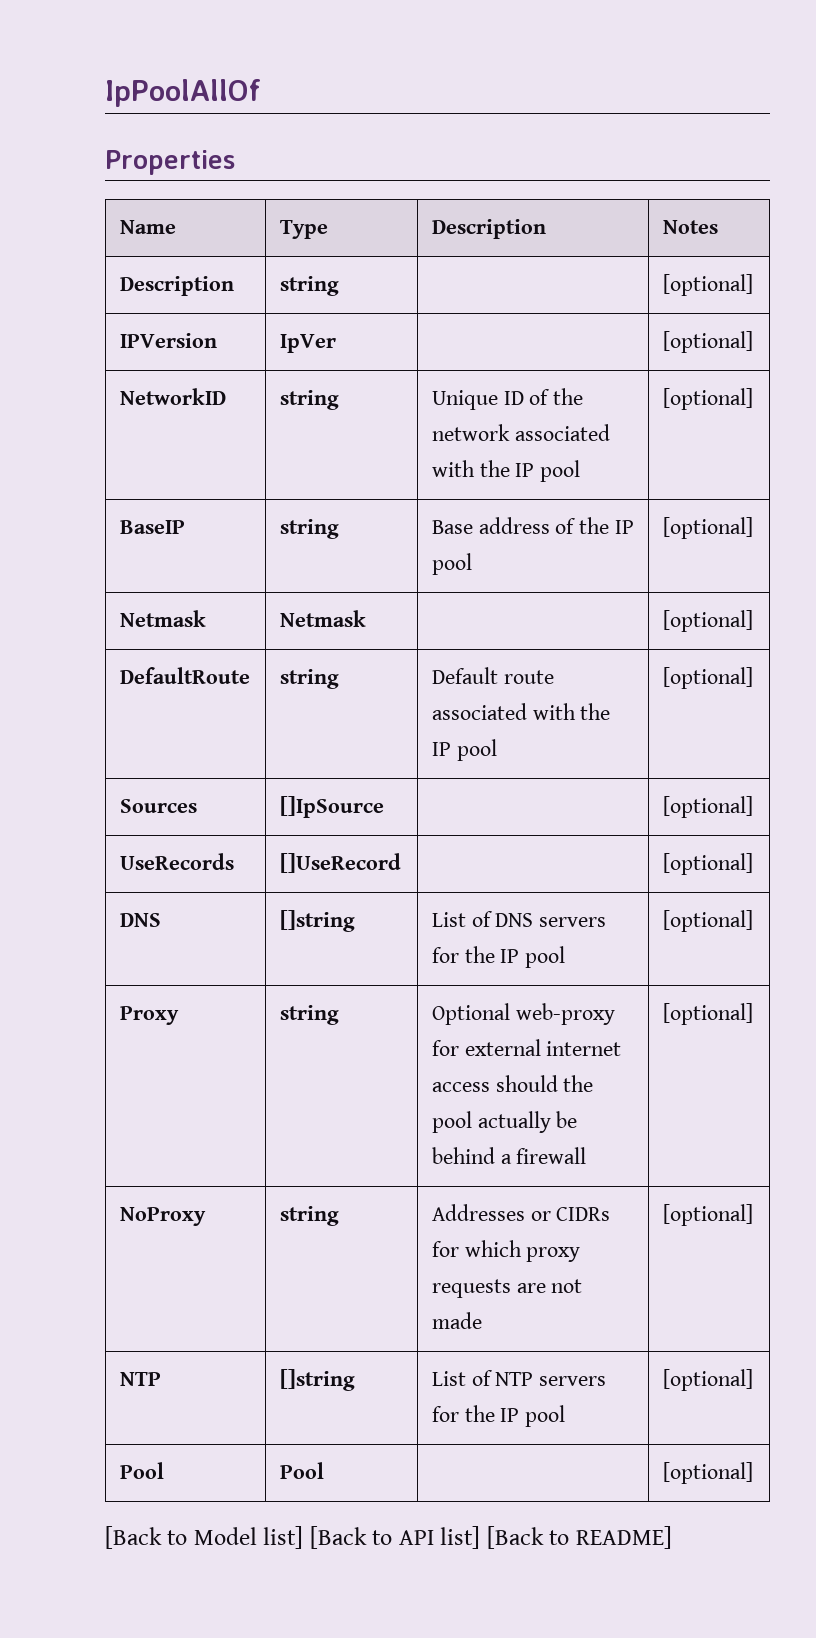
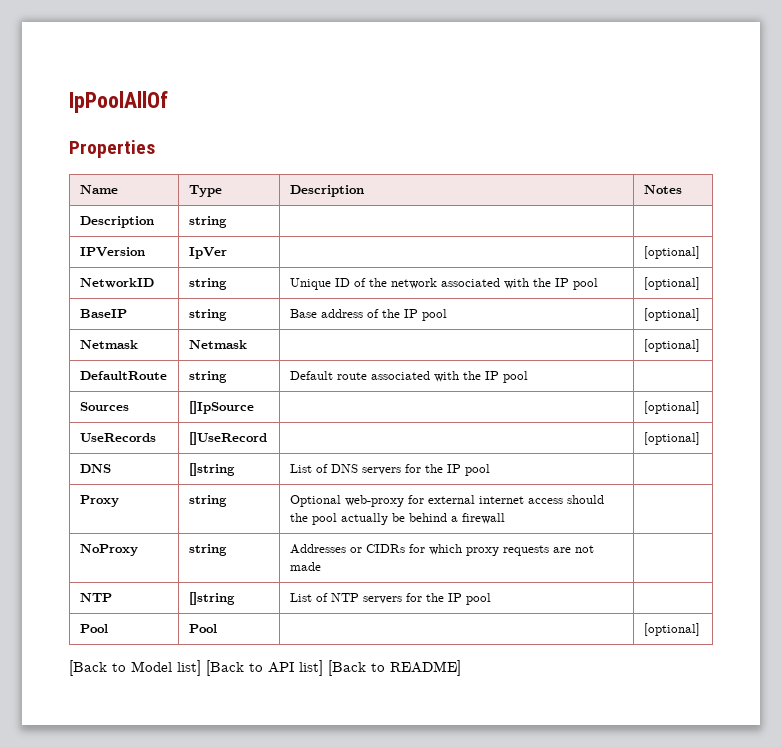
- Description | string | | [optional]
+ Description | string | |
- DefaultRoute | string | Default route associated with the IP pool | [optional]
+ DefaultRoute | string | Default route associated with the IP pool |
- DNS | []string | List of DNS servers for the IP pool | [optional]
+ DNS | []string | List of DNS servers for the IP pool |
- Proxy | string | Optional web-proxy for external internet access should the pool actually be behind a firewall | [optional]
+ Proxy | string | Optional web-proxy for external internet access should the pool actually be behind a firewall |
- NoProxy | string | Addresses or CIDRs for which proxy requests are not made | [optional]
+ NoProxy | string | Addresses or CIDRs for which proxy requests are not made |
- NTP | []string | List of NTP servers for the IP pool | [optional]
+ NTP | []string | List of NTP servers for the IP pool |

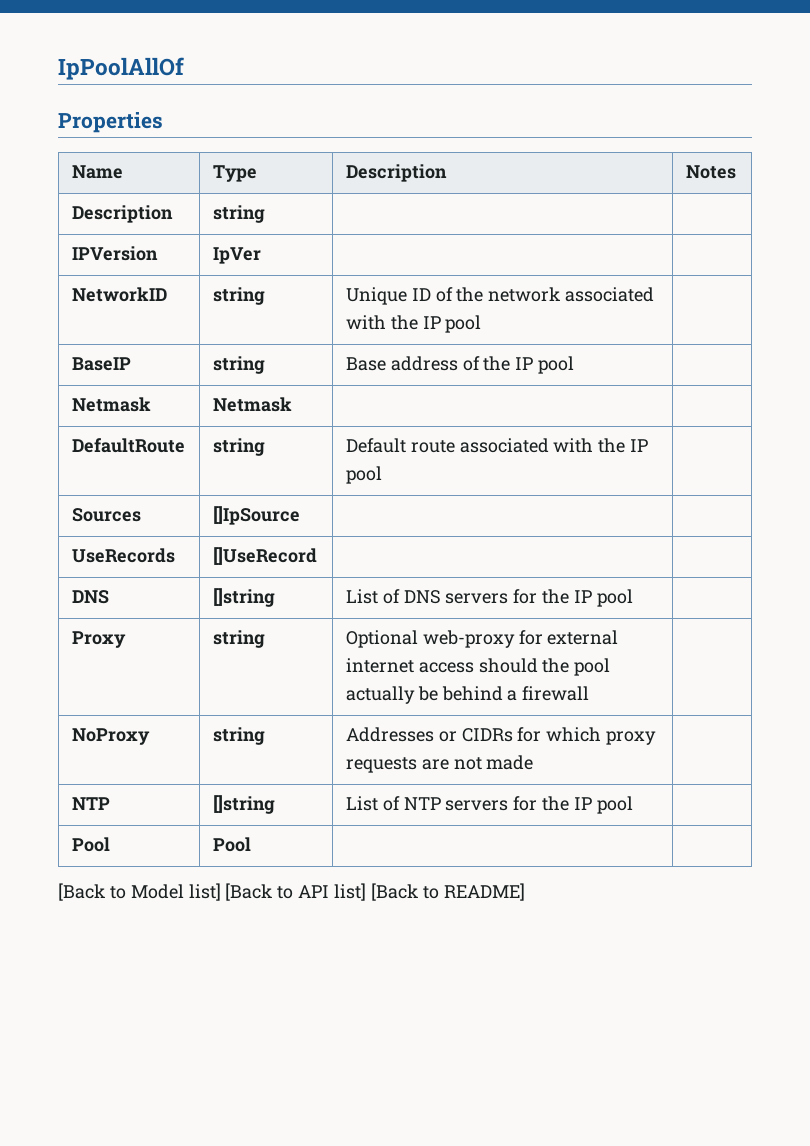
- IPVersion | IpVer | | [optional]
+ IPVersion | IpVer | |
- NetworkID | string | Unique ID of the network associated with the IP pool | [optional]
+ NetworkID | string | Unique ID of the network associated with the IP pool |
- BaseIP | string | Base address of the IP pool | [optional]
+ BaseIP | string | Base address of the IP pool |
- Netmask | Netmask | | [optional]
+ Netmask | Netmask | |
- Sources | []IpSource | | [optional]
+ Sources | []IpSource | |
- UseRecords | []UseRecord | | [optional]
+ UseRecords | []UseRecord | |
- Pool | Pool | | [optional]
+ Pool | Pool | |

